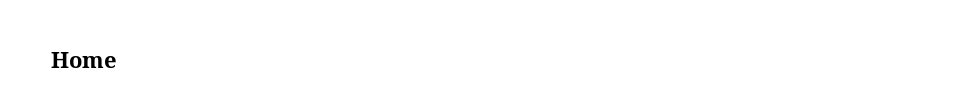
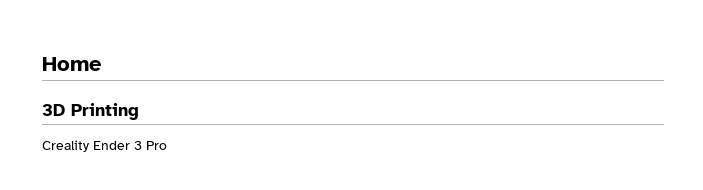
+ 3D Printing
+ Creality Ender 3 Pro

